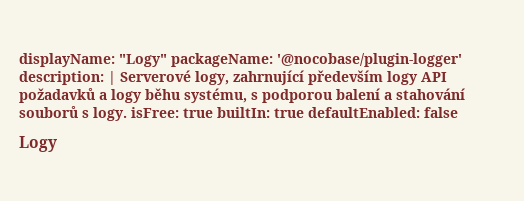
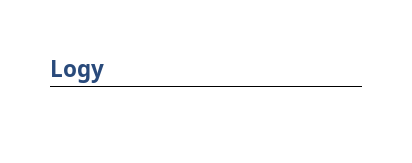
- displayName: "Logy" packageName: '@nocobase/plugin-logger' description: | Serverové logy, zahrnující především logy API požadavků a logy běhu systému, s podporou balení a stahování souborů s logy. isFree: true builtIn: true defaultEnabled: false

